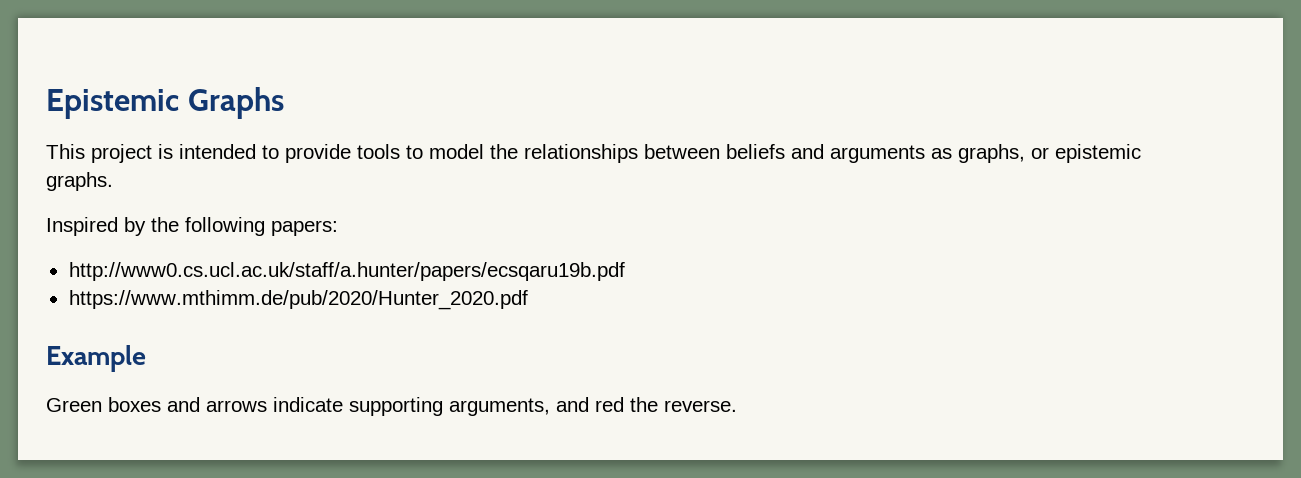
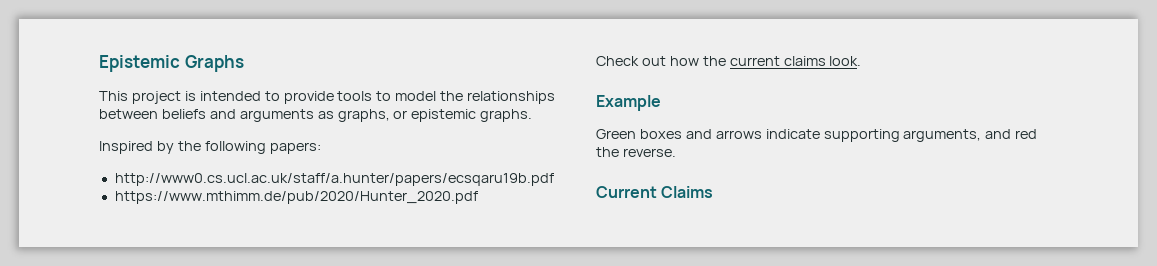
+ Check out how the current claims look.
+ Current Claims

